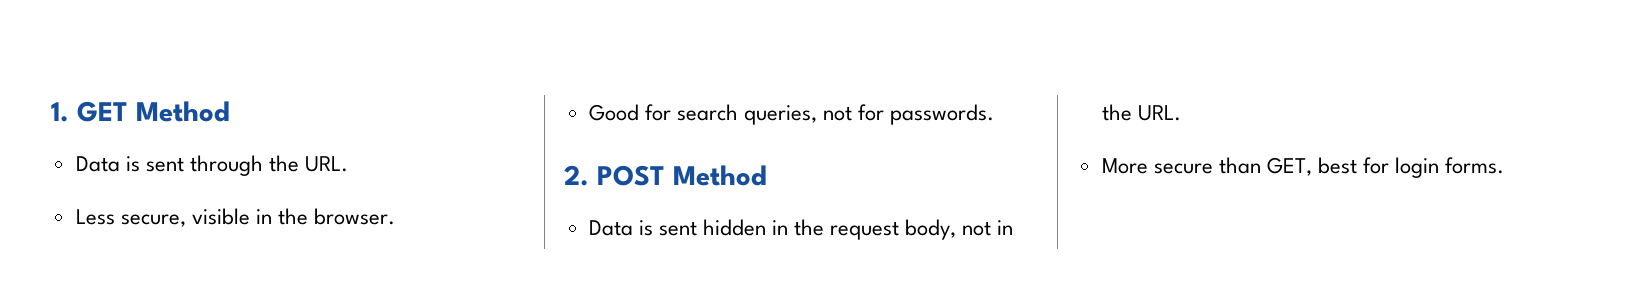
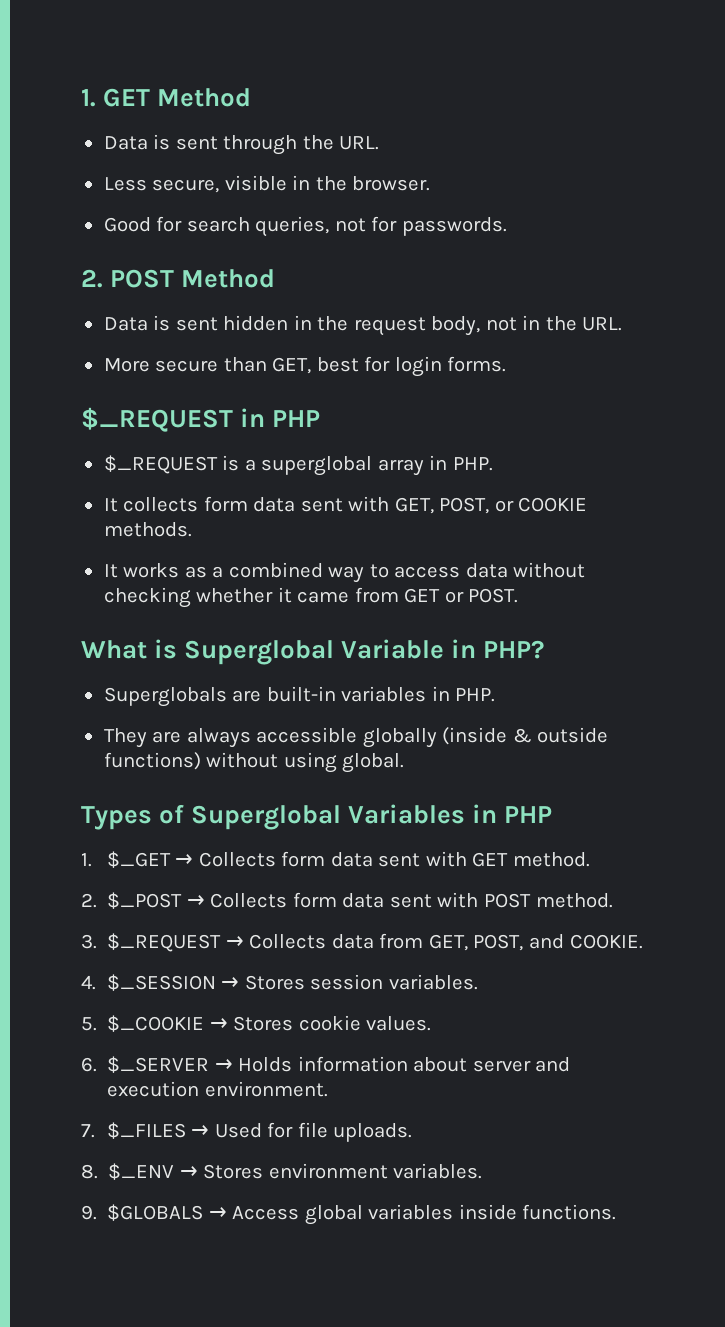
+ $_REQUEST in PHP
+ $_REQUEST is a superglobal array in PHP.
+ It collects form data sent with GET, POST, or COOKIE methods.
+ It works as a combined way to access data without checking whether it came from GET or POST.
+ What is Superglobal Variable in PHP?
+ Superglobals are built-in variables in PHP.
+ They are always accessible globally (inside & outside functions) without using global.
+ Types of Superglobal Variables in PHP
+ 1. $_GET → Collects form data sent with GET method.
+ 2. $_POST → Collects form data sent with POST method.
+ 3. $_REQUEST → Collects data from GET, POST, and COOKIE.
+ 4. $_SESSION → Stores session variables.
+ 5. $_COOKIE → Stores cookie values.
+ 6. $_SERVER → Holds information about server and execution environment.
+ 7. $_FILES → Used for file uploads.
+ 8. $_ENV → Stores environment variables.
+ 9. $GLOBALS → Access global variables inside functions.

